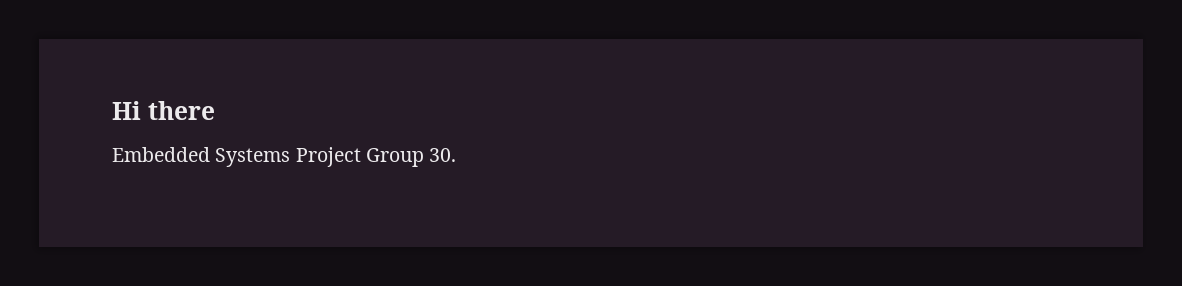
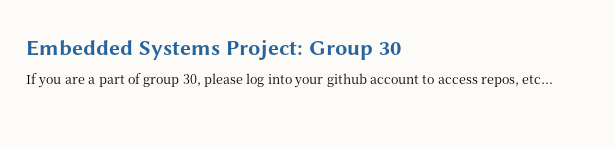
- Hi there
- Embedded Systems Project Group 30.
+ Embedded Systems Project: Group 30
+ If you are a part of group 30, please log into your github account to access repos, etc...

